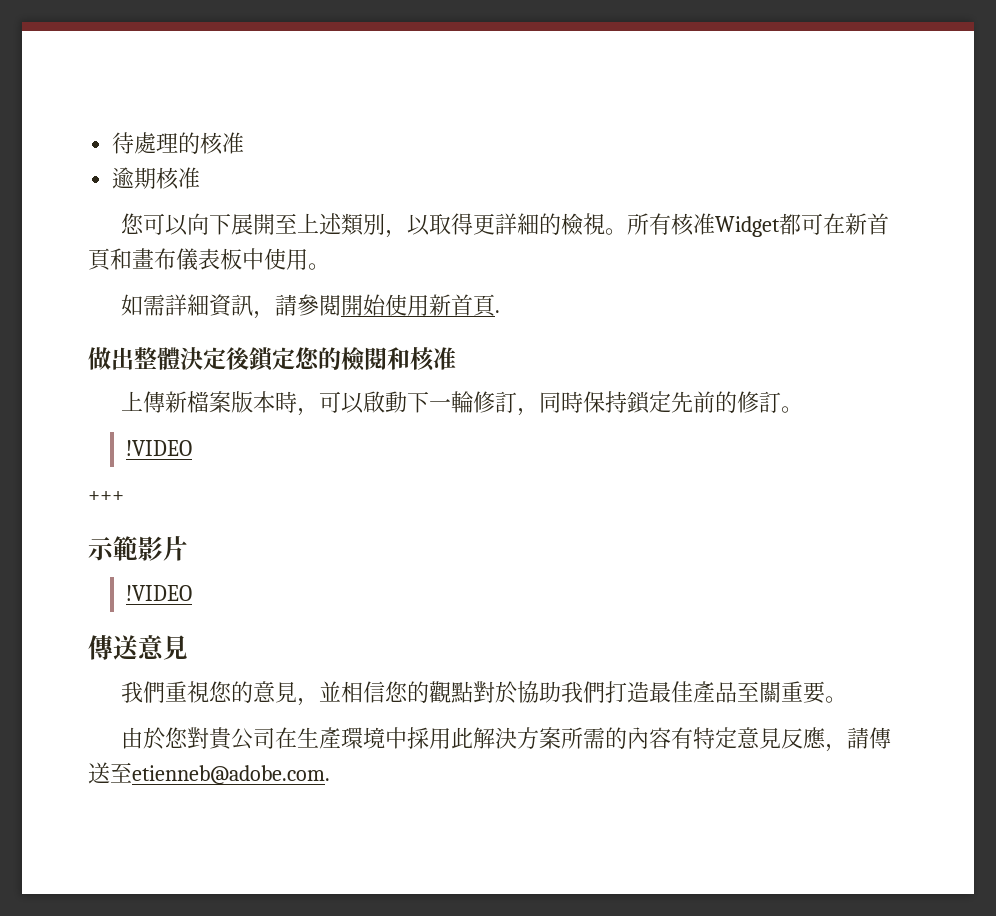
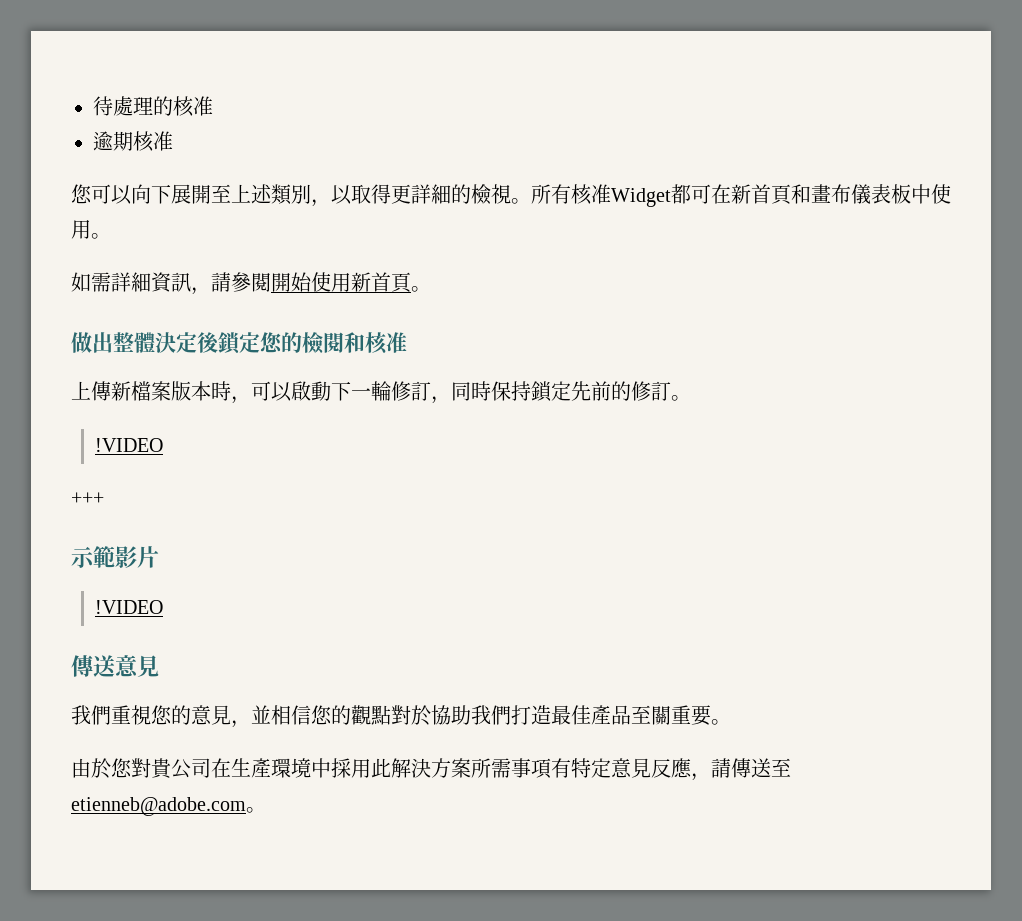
- 如需詳細資訊，請參閱開始使用新首頁.
+ 如需詳細資訊，請參閱開始使用新首頁。
- 由於您對貴公司在生產環境中採用此解決方案所需的內容有特定意見反應，請傳送至etienneb@adobe.com.
+ 由於您對貴公司在生產環境中採用此解決方案所需事項有特定意見反應，請傳送至etienneb@adobe.com。

